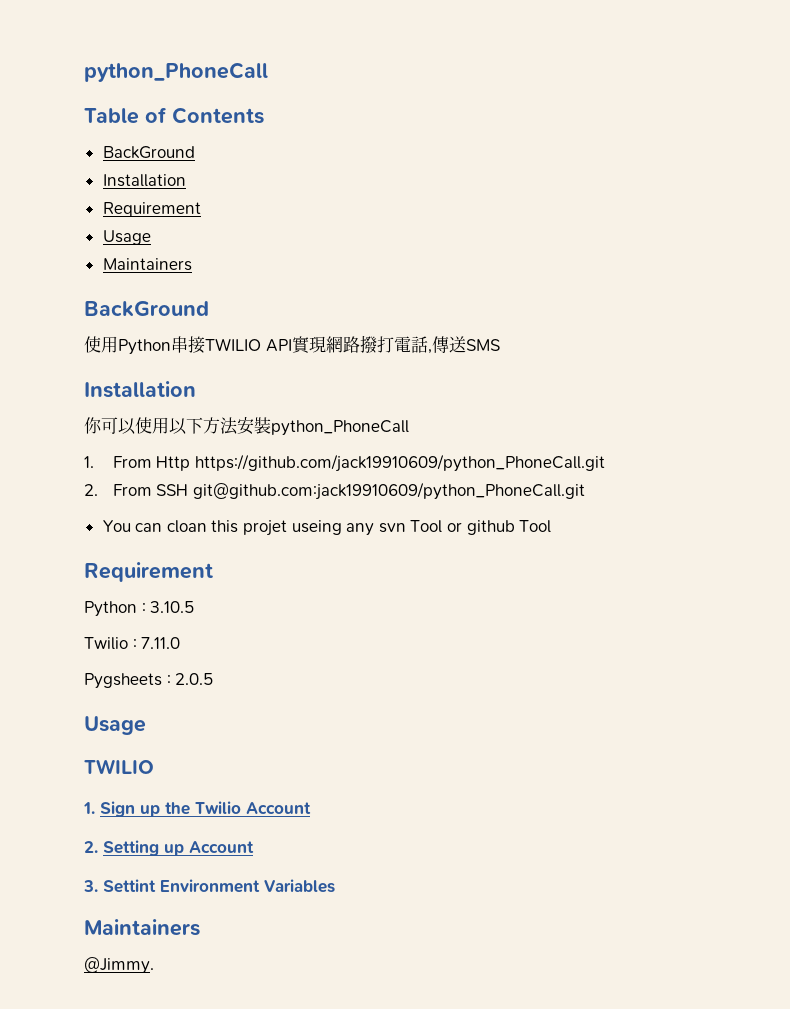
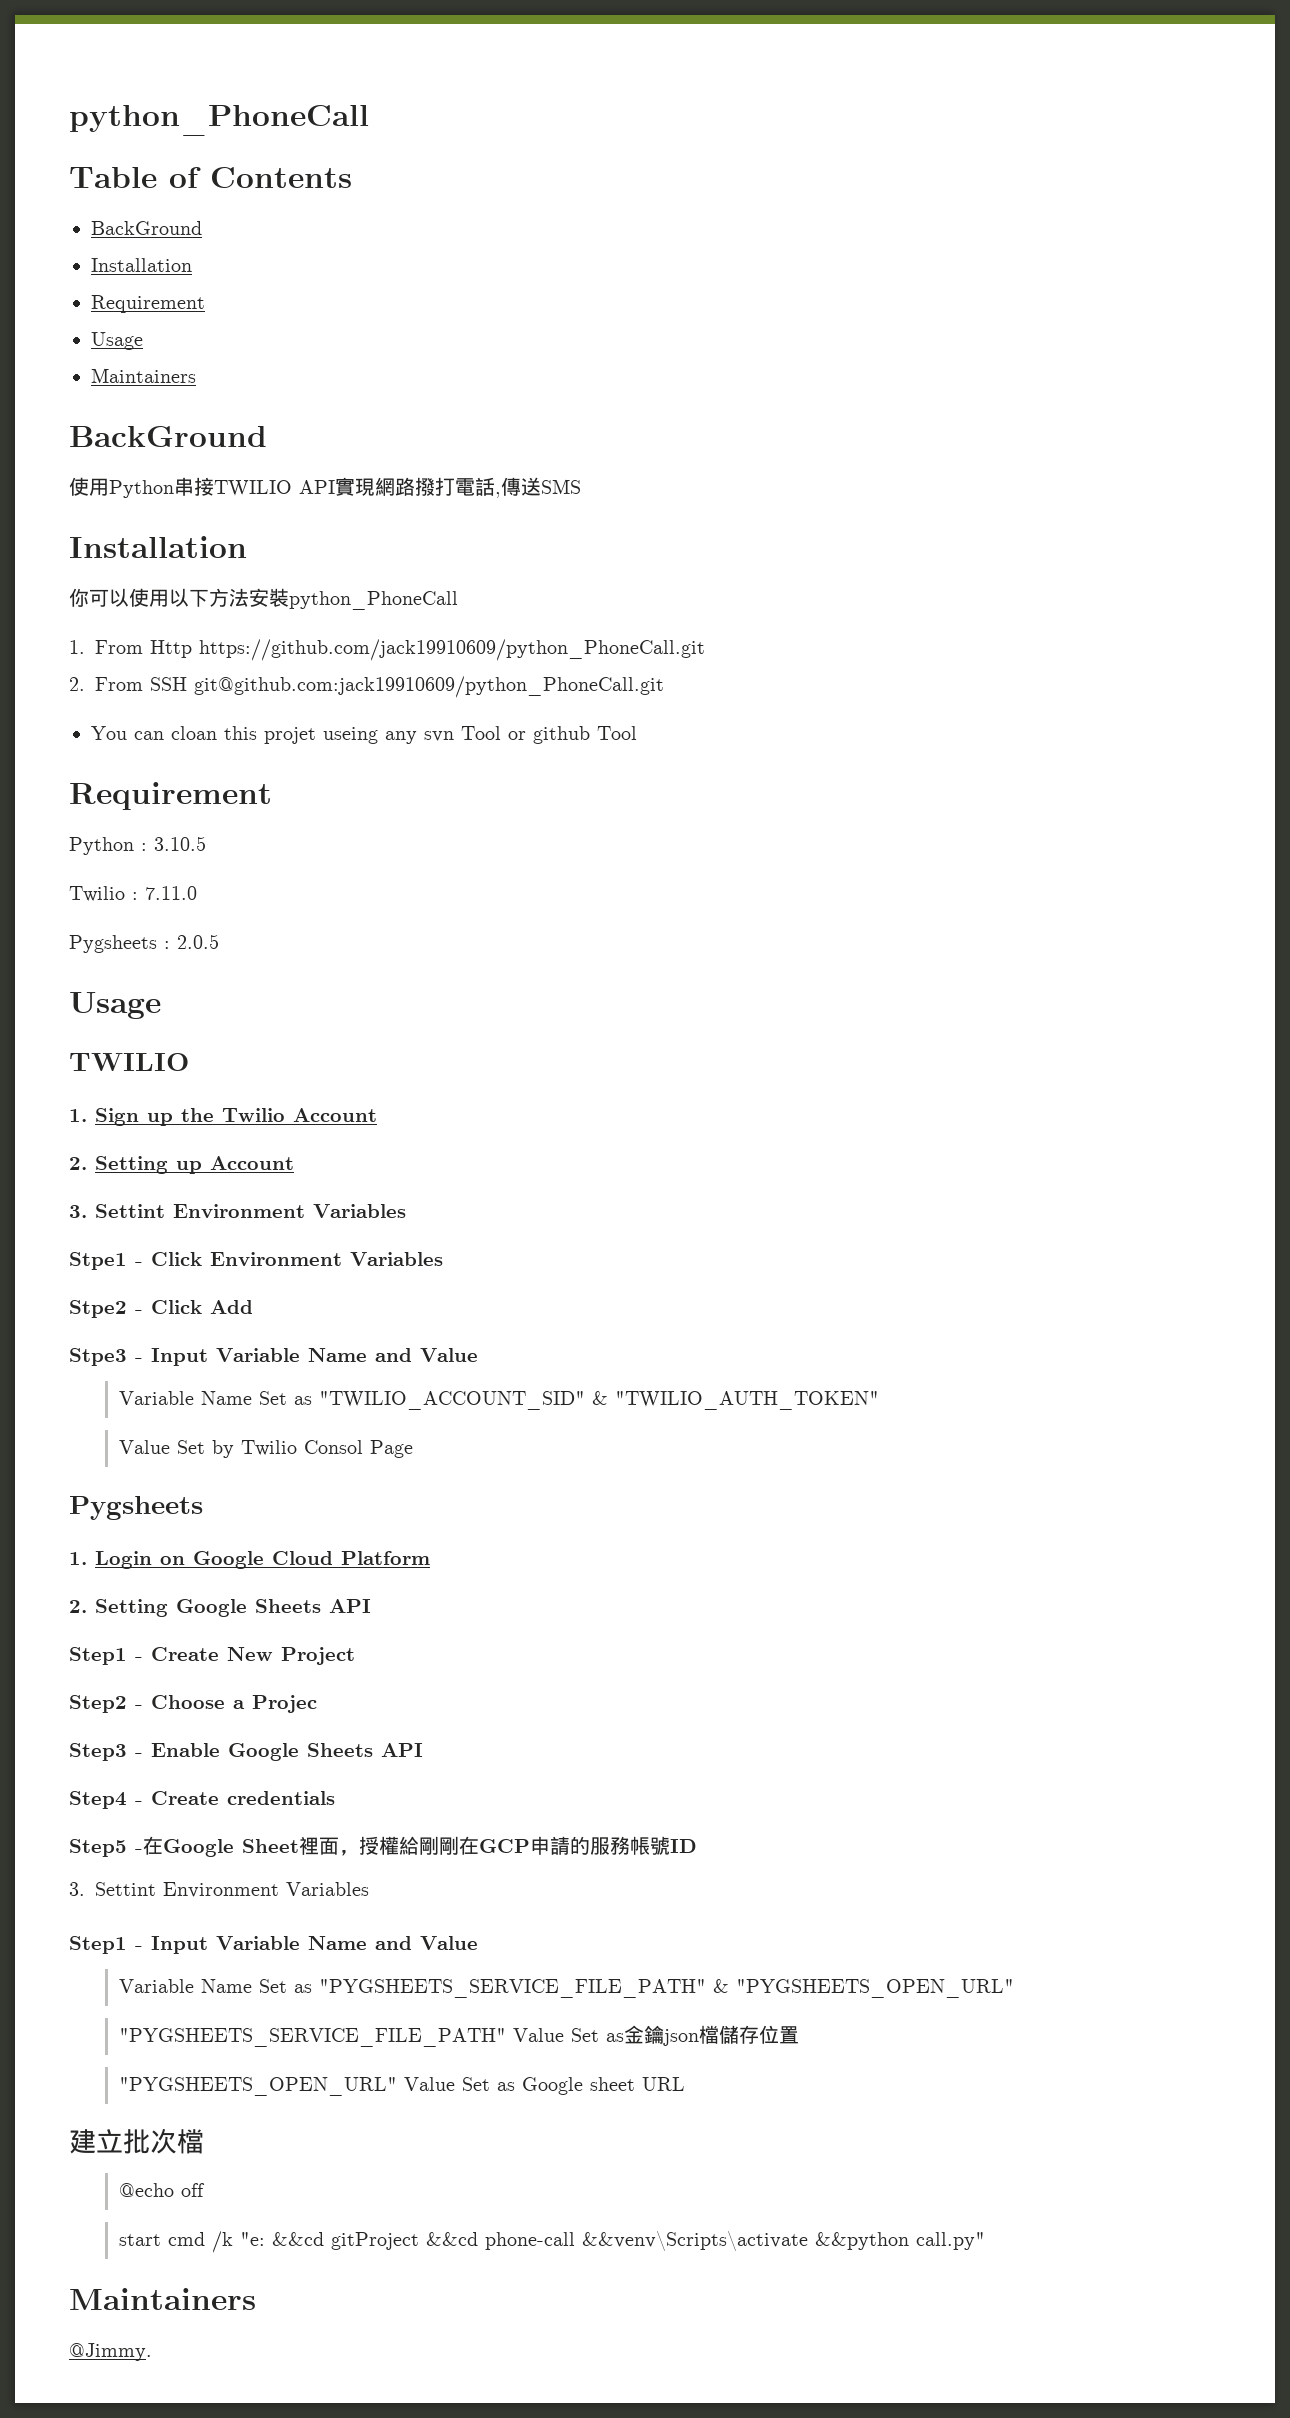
+ Stpe1 - Click Environment Variables
+ Stpe2 - Click Add
+ Stpe3 - Input Variable Name and Value
+ Variable Name Set as "TWILIO_ACCOUNT_SID" & "TWILIO_AUTH_TOKEN"
+ Value Set by Twilio Consol Page
+ Pygsheets
+ 1. Login on Google Cloud Platform
+ 2. Setting Google Sheets API
+ Step1 - Create New Project
+ Step2 - Choose a Projec
+ Step3 - Enable Google Sheets API
+ Step4 - Create credentials
+ Step5 -在Google Sheet裡面，授權給剛剛在GCP申請的服務帳號ID
+ 3. Settint Environment Variables
+ Step1 - Input Variable Name and Value
+ Variable Name Set as "PYGSHEETS_SERVICE_FILE_PATH" & "PYGSHEETS_OPEN_URL"
+ "PYGSHEETS_SERVICE_FILE_PATH" Value Set as金鑰json檔儲存位置
+ "PYGSHEETS_OPEN_URL" Value Set as Google sheet URL
+ 建立批次檔
+ @echo off
+ start cmd /k "e: &&cd gitProject &&cd phone-call &&venv\Scripts\activate &&python call.py"

